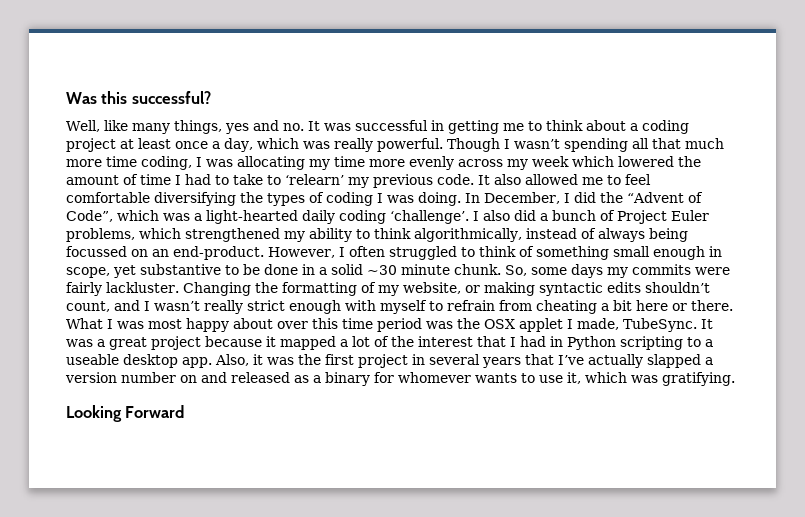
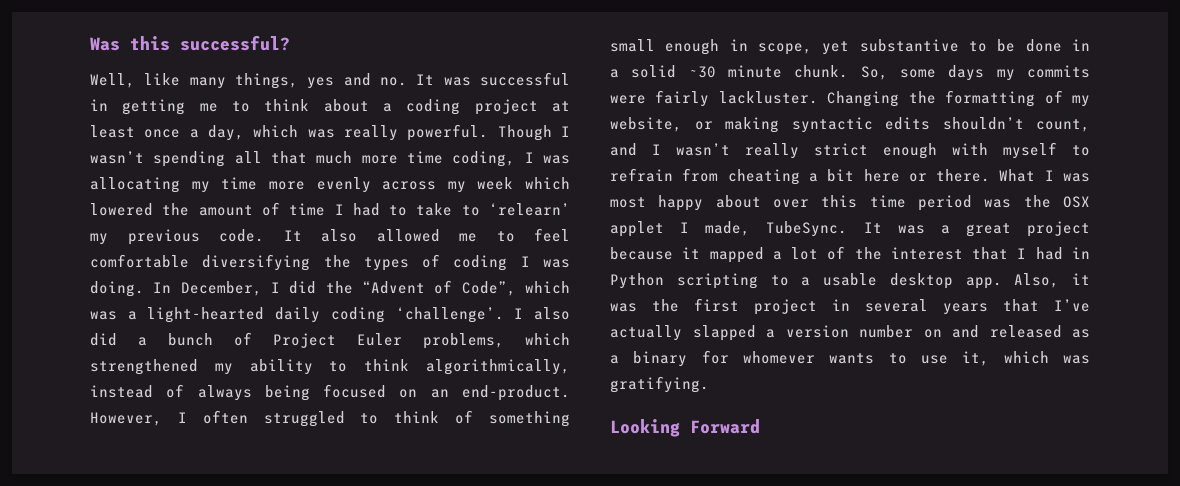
- I also did a bunch of Project Euler problems, which strengthened my ability to think algorithmically, instead of always being focussed on an end-product.
+ I also did a bunch of Project Euler problems, which strengthened my ability to think algorithmically, instead of always being focused on an end-product.
- It was a great project because it mapped a lot of the interest that I had in Python scripting to a useable desktop app.
+ It was a great project because it mapped a lot of the interest that I had in Python scripting to a usable desktop app.

